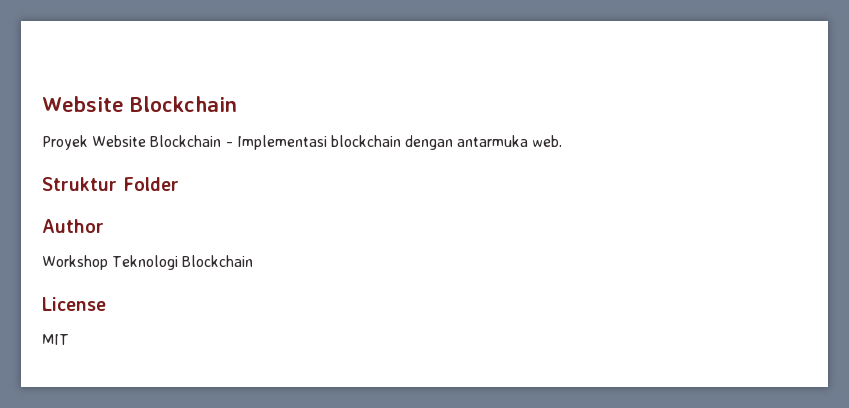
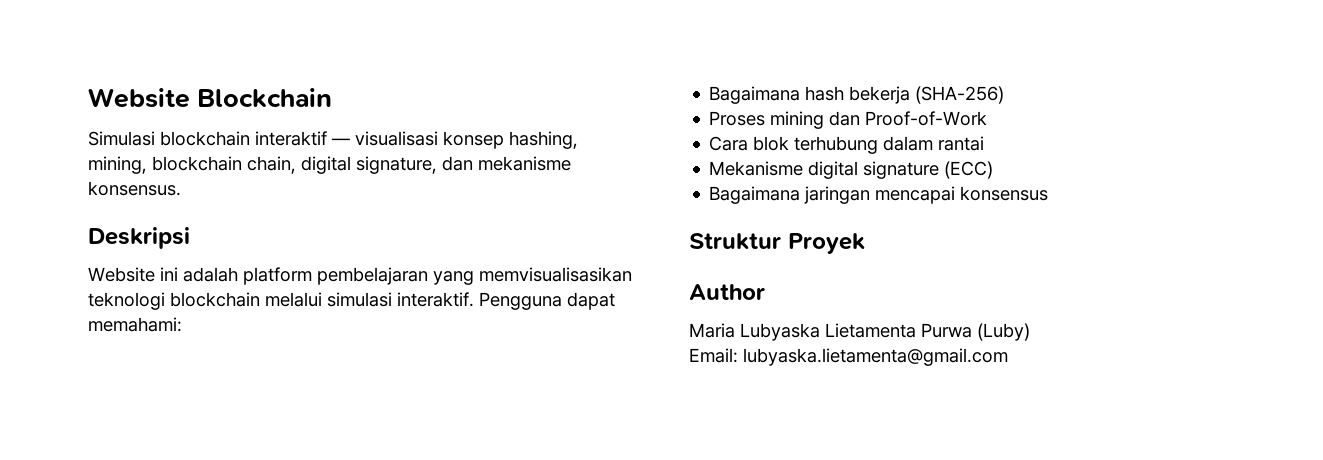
- Proyek Website Blockchain - Implementasi blockchain dengan antarmuka web.
+ Simulasi blockchain interaktif — visualisasi konsep hashing, mining, blockchain chain, digital signature, dan mekanisme konsensus.
+ Deskripsi
+ Website ini adalah platform pembelajaran yang memvisualisasikan teknologi blockchain melalui simulasi interaktif. Pengguna dapat memahami:
+ Bagaimana hash bekerja (SHA-256)
+ Proses mining dan Proof-of-Work
+ Cara blok terhubung dalam rantai
+ Mekanisme digital signature (ECC)
+ Bagaimana jaringan mencapai konsensus
- Struktur Folder
+ Struktur Proyek
- Workshop Teknologi Blockchain
- License
- MIT
+ Maria Lubyaska Lietamenta Purwa (Luby)
+ Email: lubyaska.lietamenta@gmail.com

